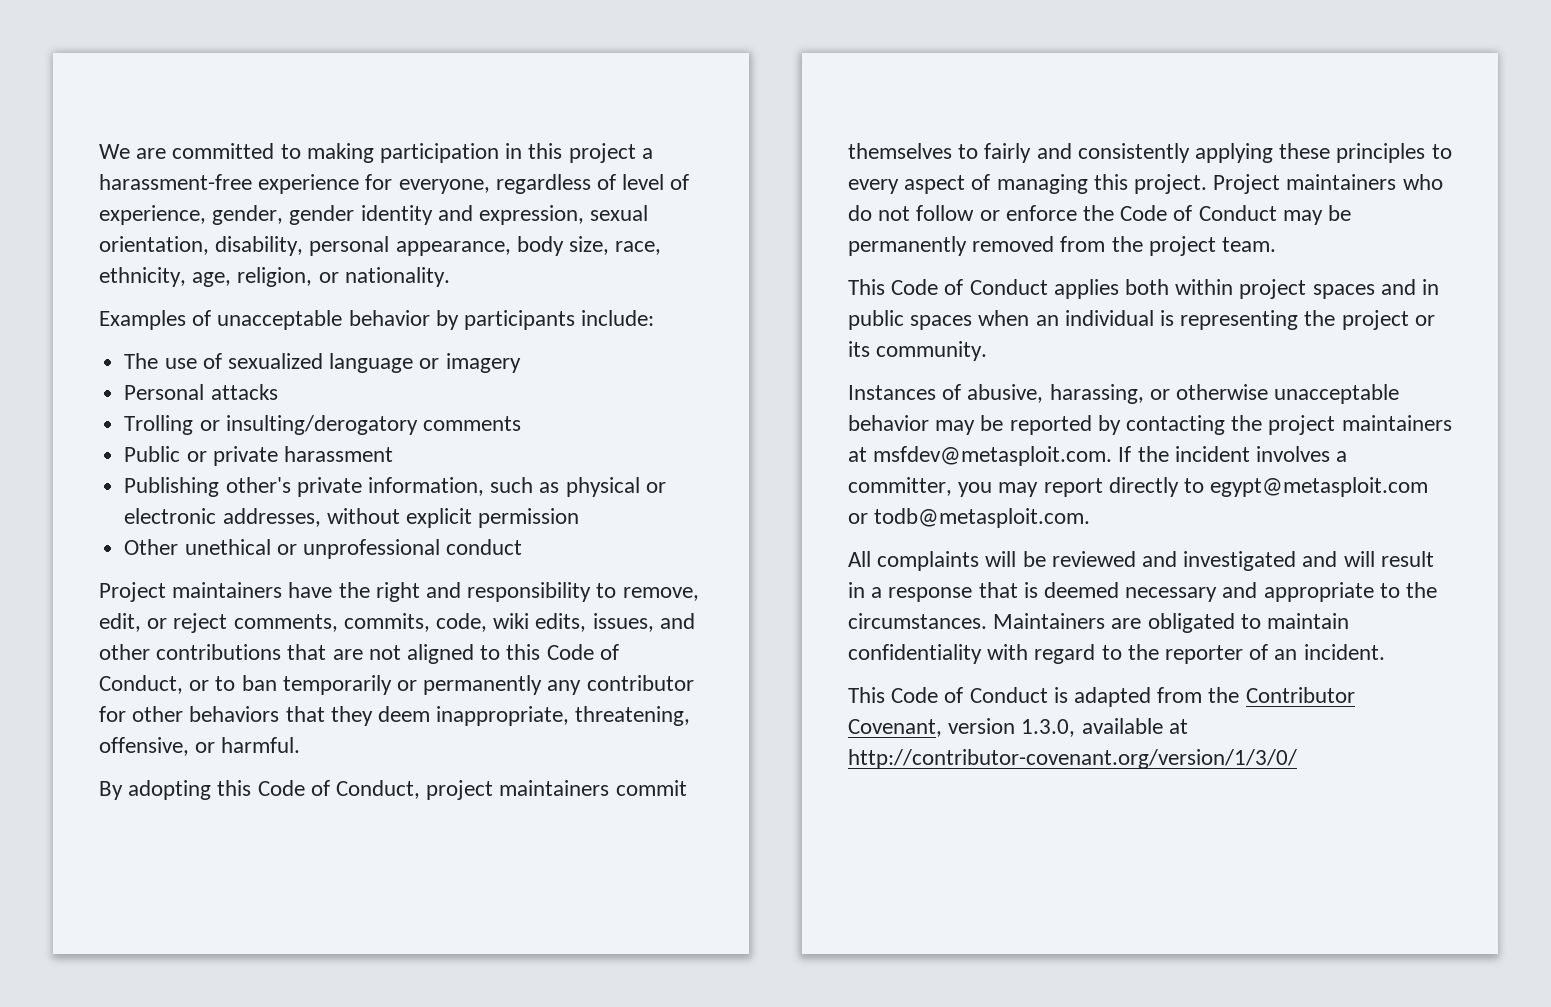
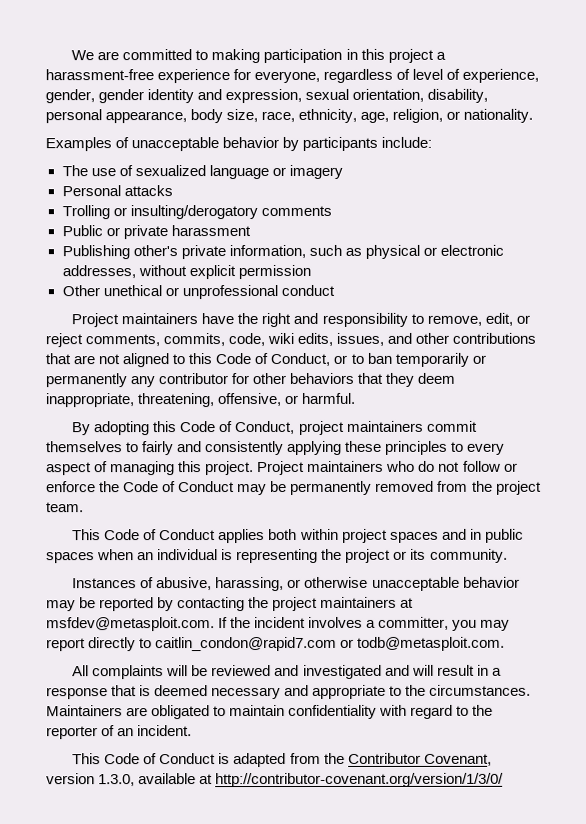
- Instances of abusive, harassing, or otherwise unacceptable behavior may be reported by contacting the project maintainers at msfdev@metasploit.com. If the incident involves a committer, you may report directly to egypt@metasploit.com or todb@metasploit.com.
+ Instances of abusive, harassing, or otherwise unacceptable behavior may be reported by contacting the project maintainers at msfdev@metasploit.com. If the incident involves a committer, you may report directly to caitlin_condon@rapid7.com or todb@metasploit.com.

